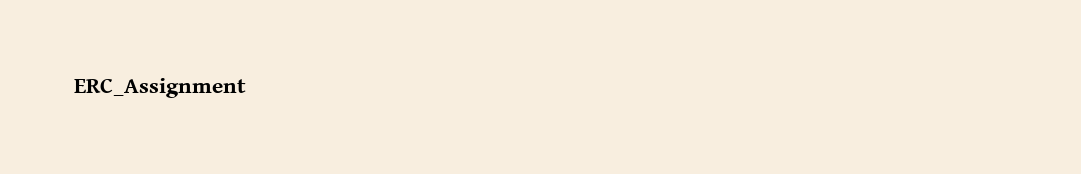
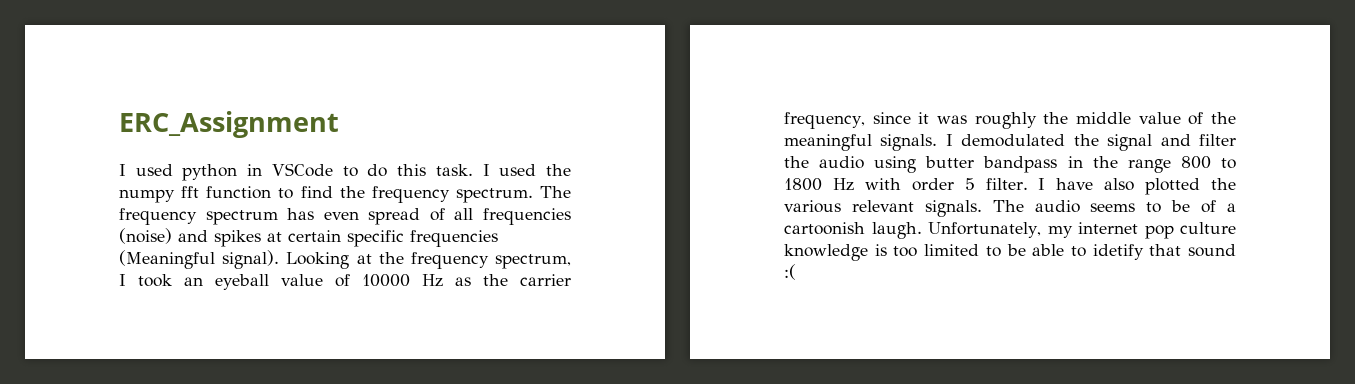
+ I used python in VSCode to do this task. I used the numpy fft function to find the frequency spectrum. The frequency spectrum has even spread of all frequencies (noise) and spikes at certain specific frequencies (Meaningful signal). Looking at the frequency spectrum, I took an eyeball value of 10000 Hz as the carrier frequency, since it was roughly the middle value of the meaningful signals. I demodulated the signal and filter the audio using butter bandpass in the range 800 to 1800 Hz with order 5 filter. I have also plotted the various relevant signals. The audio seems to be of a cartoonish laugh. Unfortunately, my internet pop culture knowledge is too limited to be able to idetify that sound :(

